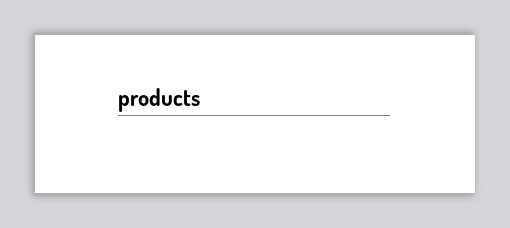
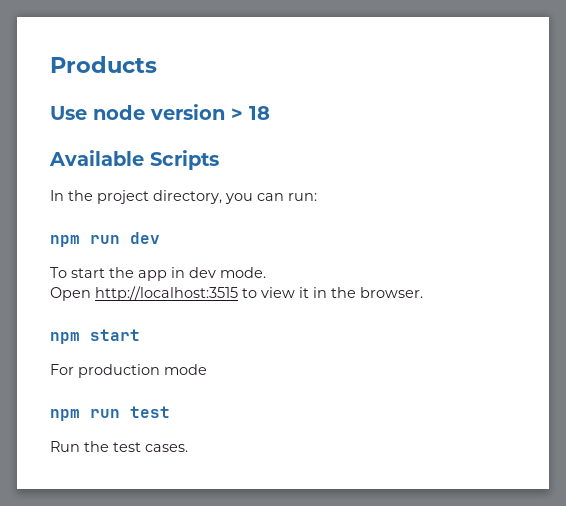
- products
+ Products
+ Use node version > 18
+ Available Scripts
+ In the project directory, you can run:
+ npm run dev
+ To start the app in dev mode.
+ Open http://localhost:3515 to view it in the browser.
+ npm start
+ For production mode
+ npm run test
+ Run the test cases.

